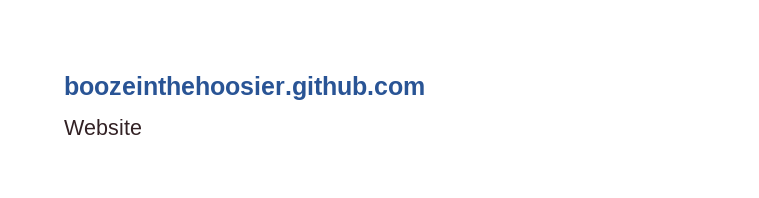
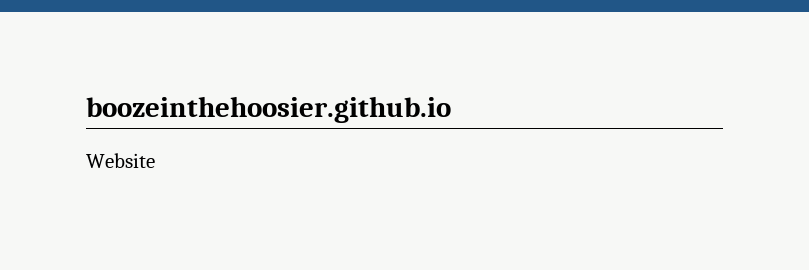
- boozeinthehoosier.github.com
+ boozeinthehoosier.github.io

